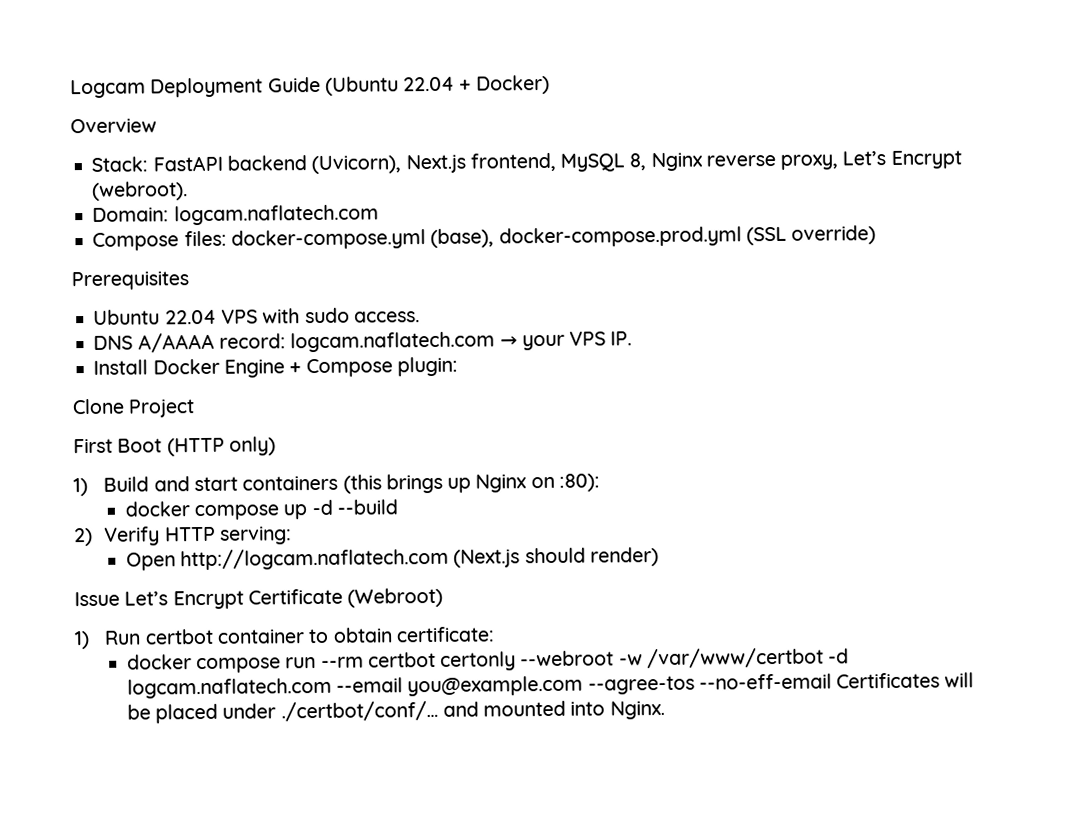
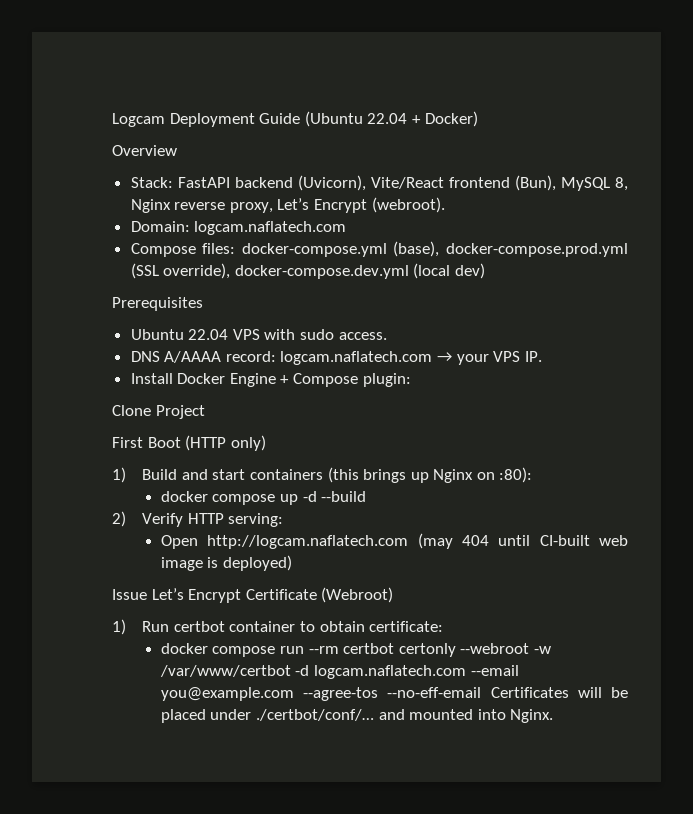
- Stack: FastAPI backend (Uvicorn), Next.js frontend, MySQL 8, Nginx reverse proxy, Let’s Encrypt (webroot).
+ Stack: FastAPI backend (Uvicorn), Vite/React frontend (Bun), MySQL 8, Nginx reverse proxy, Let’s Encrypt (webroot).
- Compose files: docker-compose.yml (base), docker-compose.prod.yml (SSL override)
+ Compose files: docker-compose.yml (base), docker-compose.prod.yml (SSL override), docker-compose.dev.yml (local dev)
- Open http://logcam.naflatech.com (Next.js should render)
+ Open http://logcam.naflatech.com (may 404 until CI-built web image is deployed)

